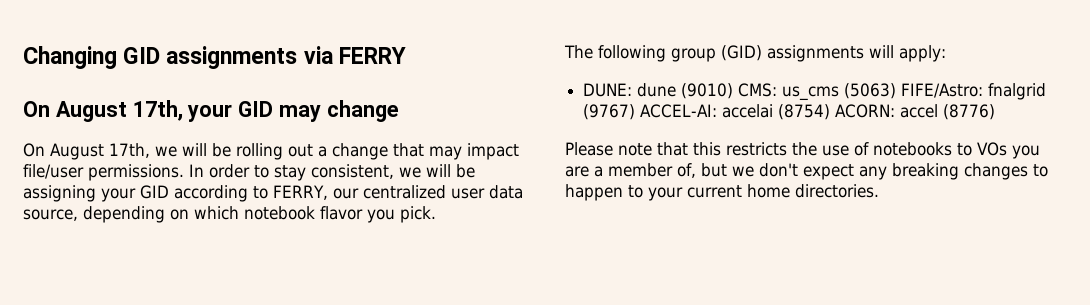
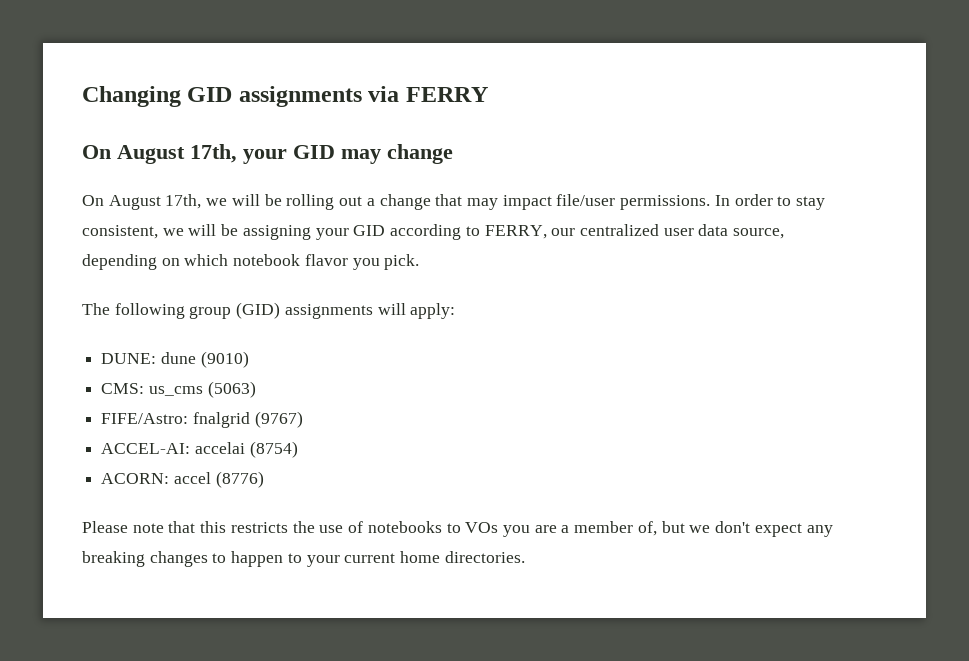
- DUNE: dune (9010) CMS: us_cms (5063) FIFE/Astro: fnalgrid (9767) ACCEL-AI: accelai (8754) ACORN: accel (8776)
+ DUNE: dune (9010)
+ CMS: us_cms (5063)
+ FIFE/Astro: fnalgrid (9767)
+ ACCEL-AI: accelai (8754)
+ ACORN: accel (8776)

